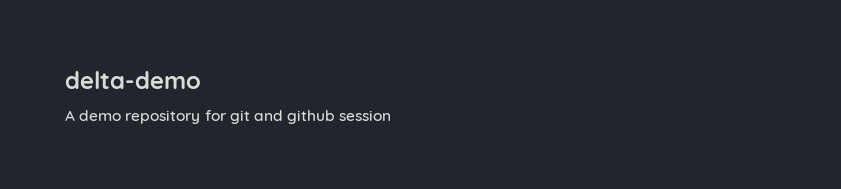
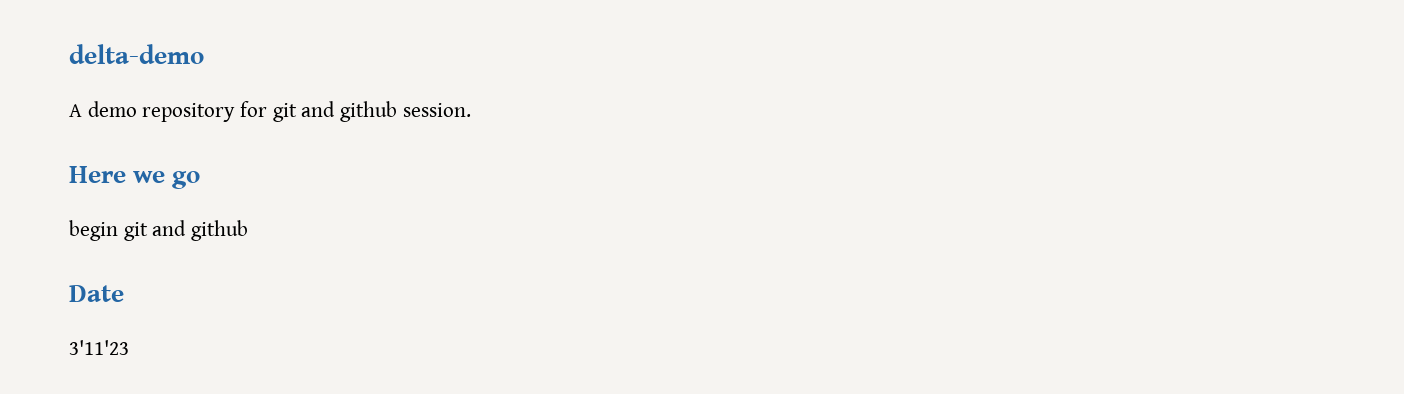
- A demo repository for git and github session
+ A demo repository for git and github session.
+ Here we go
+ begin git and github
+ Date
+ 3'11'23

